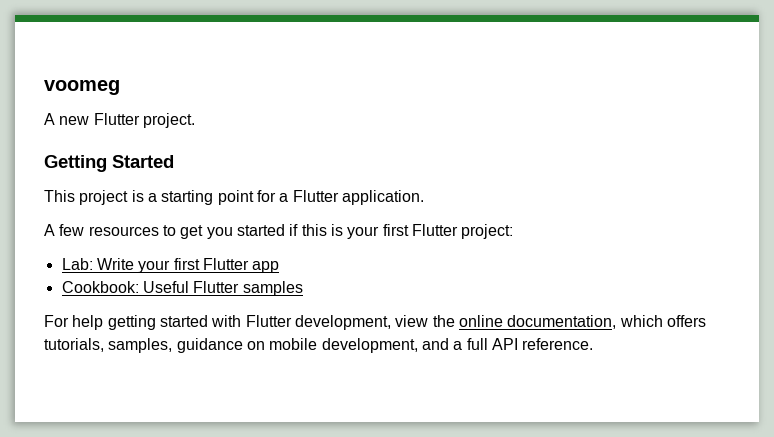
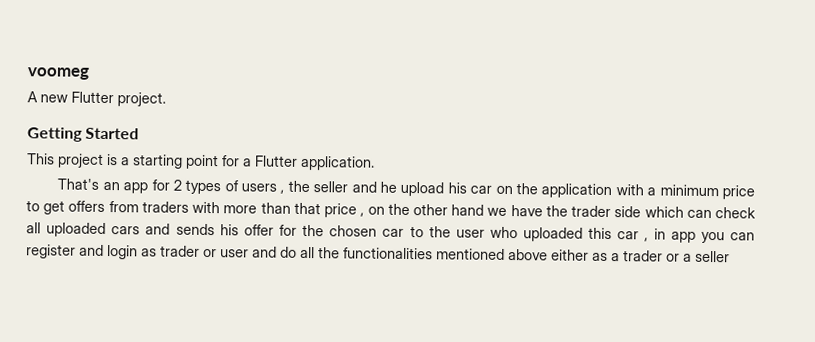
- A few resources to get you started if this is your first Flutter project:
- Lab: Write your first Flutter app
- Cookbook: Useful Flutter samples
- For help getting started with Flutter development, view the online documentation, which offers tutorials, samples, guidance on mobile development, and a full API reference.
+ That's an app for 2 types of users , the seller and he upload his car on the application with a minimum price to get offers from traders with more than that price , on the other hand we have the trader side which can check all uploaded cars and sends his offer for the chosen car to the user who uploaded this car , in app you can register and login as trader or user and do all the functionalities mentioned above either as a trader or a seller

